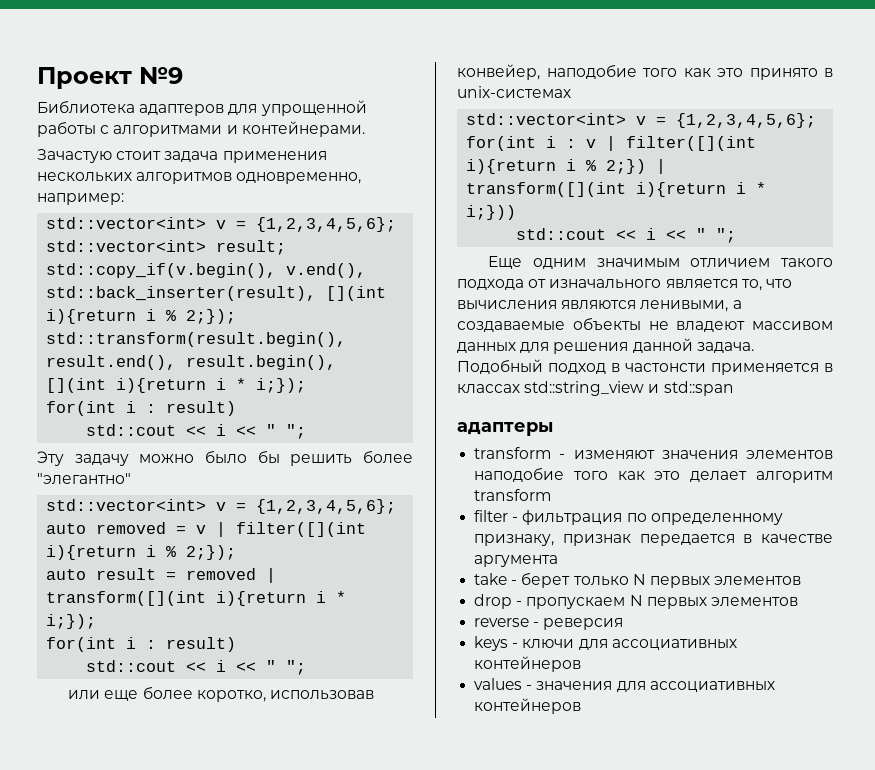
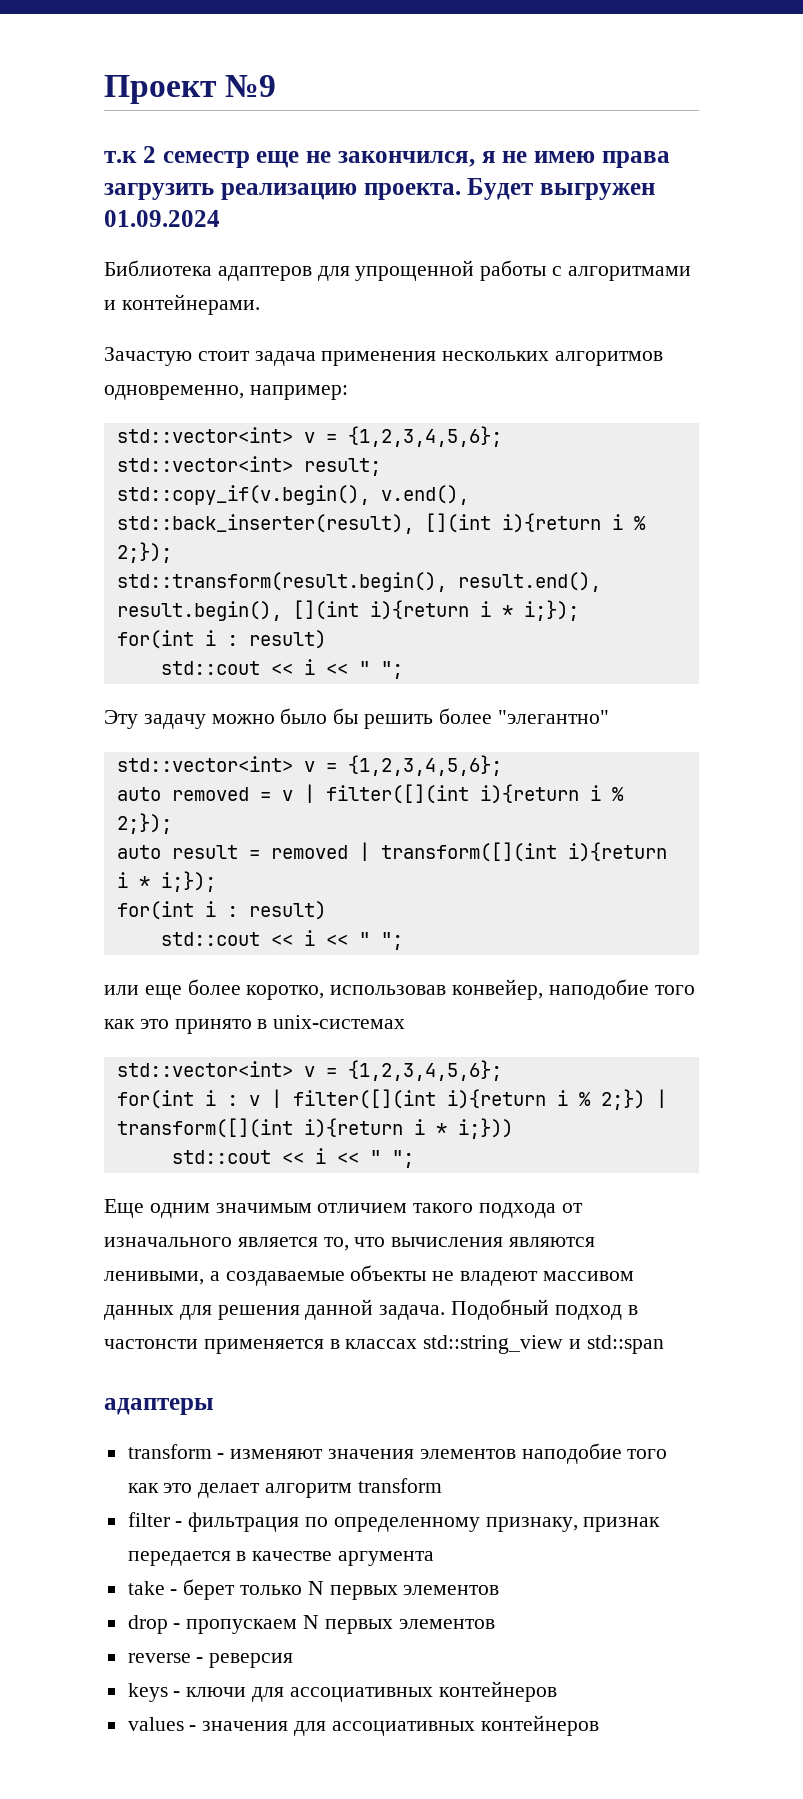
+ т.к 2 семестр еще не закончился, я не имею права загрузить реализацию проекта. Будет выгружен 01.09.2024

